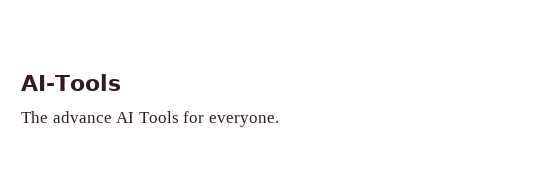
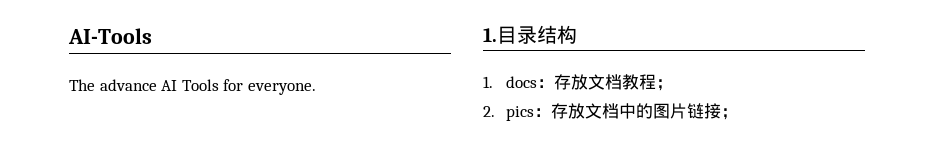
+ 1.目录结构
+ 1. docs：存放文档教程；
+ 2. pics：存放文档中的图片链接；

